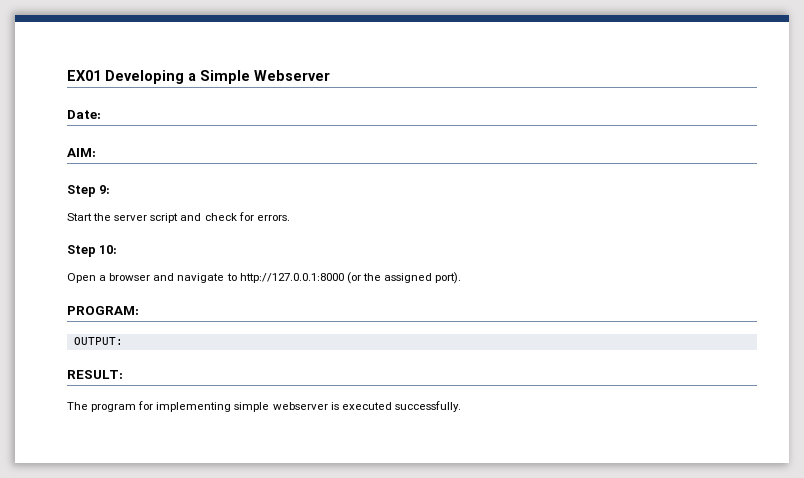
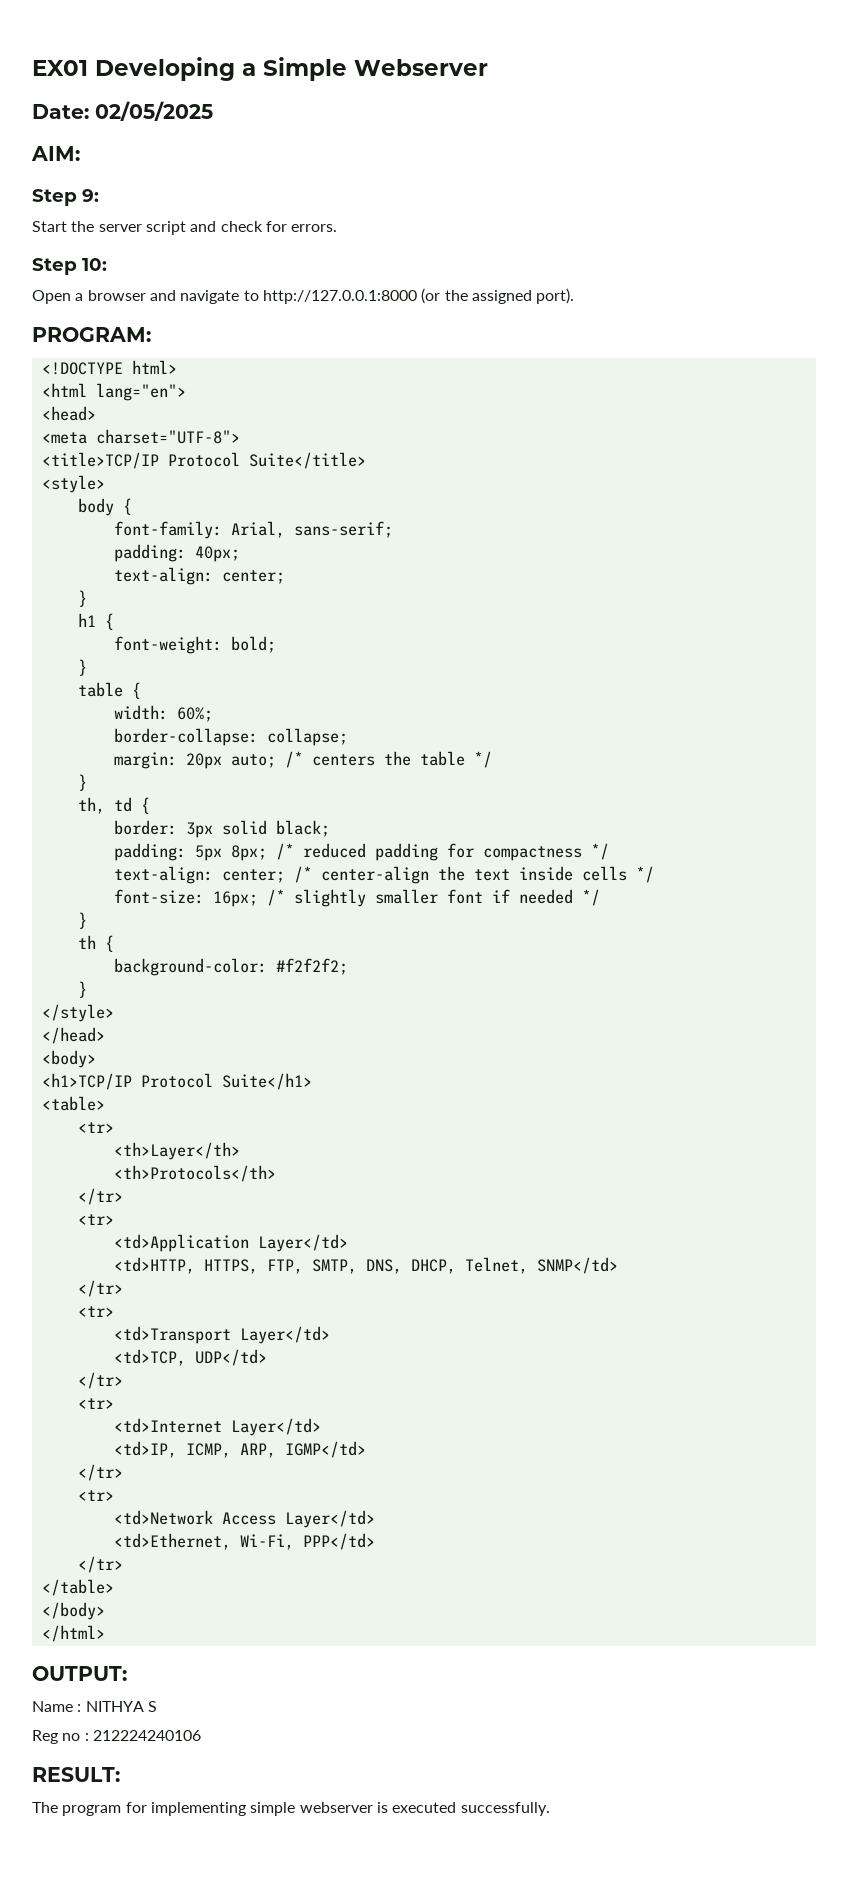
- Date:
+ Date: 02/05/2025
+ <!DOCTYPE html>
+ <html lang="en">
+ <head>
+ <meta charset="UTF-8">
+ <title>TCP/IP Protocol Suite</title>
+ <style>
+ body {
+ font-family: Arial, sans-serif;
+ padding: 40px;
+ text-align: center;
+ }
+ h1 {
+ font-weight: bold;
+ }
+ table {
+ width: 60%;
+ border-collapse: collapse;
+ margin: 20px auto; /* centers the table */
+ }
+ th, td {
+ border: 3px solid black;
+ padding: 5px 8px; /* reduced padding for compactness */
+ text-align: center; /* center-align the text inside cells */
+ font-size: 16px; /* slightly smaller font if needed */
+ }
+ th {
+ background-color: #f2f2f2;
+ }
+ </style>
+ </head>
+ <body>
+ <h1>TCP/IP Protocol Suite</h1>
+ <table>
+ <tr>
+ <th>Layer</th>
+ <th>Protocols</th>
+ </tr>
+ <tr>
+ <td>Application Layer</td>
+ <td>HTTP, HTTPS, FTP, SMTP, DNS, DHCP, Telnet, SNMP</td>
+ </tr>
+ <tr>
+ <td>Transport Layer</td>
+ <td>TCP, UDP</td>
+ </tr>
+ <tr>
+ <td>Internet Layer</td>
+ <td>IP, ICMP, ARP, IGMP</td>
+ </tr>
+ <tr>
+ <td>Network Access Layer</td>
+ <td>Ethernet, Wi-Fi, PPP</td>
+ </tr>
+ </table>
+ </body>
+ </html>
  OUTPUT:
+ Name : NITHYA S
+ Reg no : 212224240106

